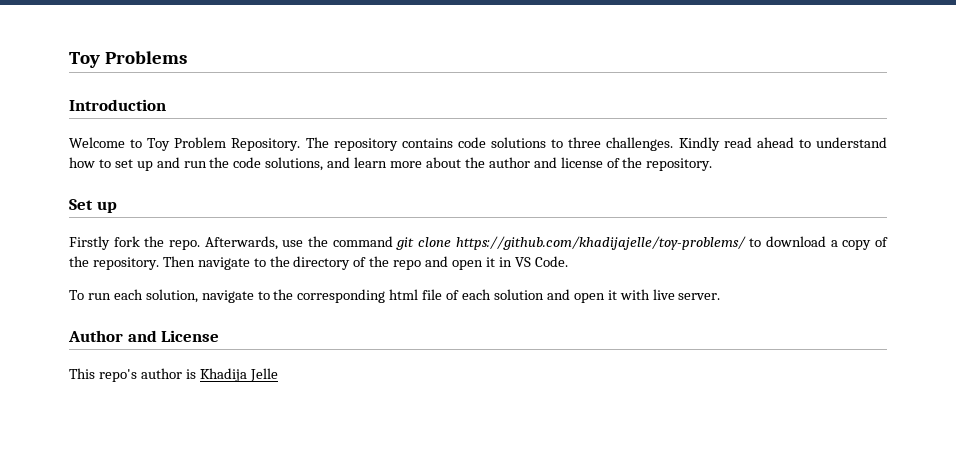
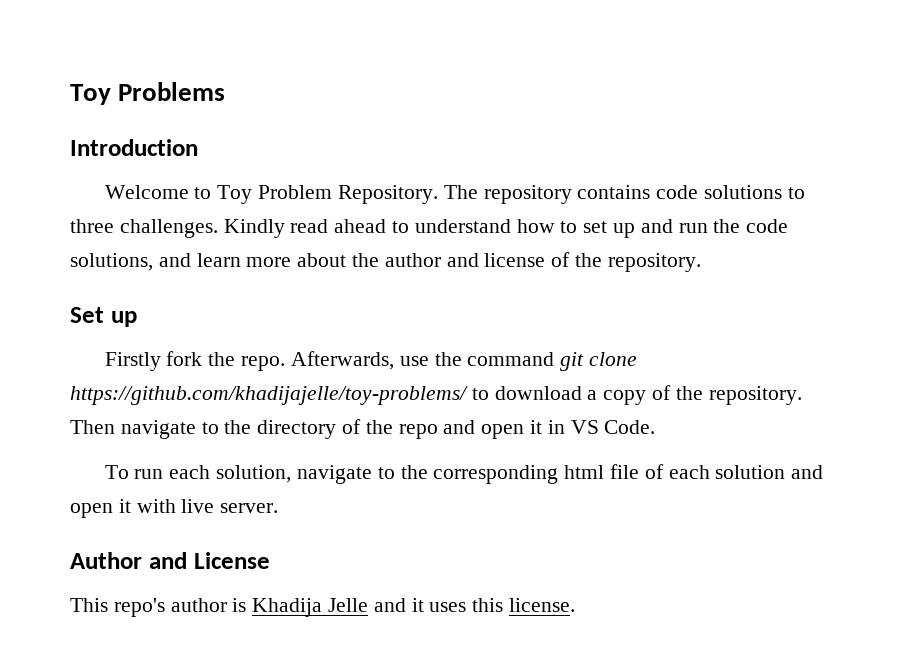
- This repo's author is Khadija Jelle
+ This repo's author is Khadija Jelle and it uses this license.

